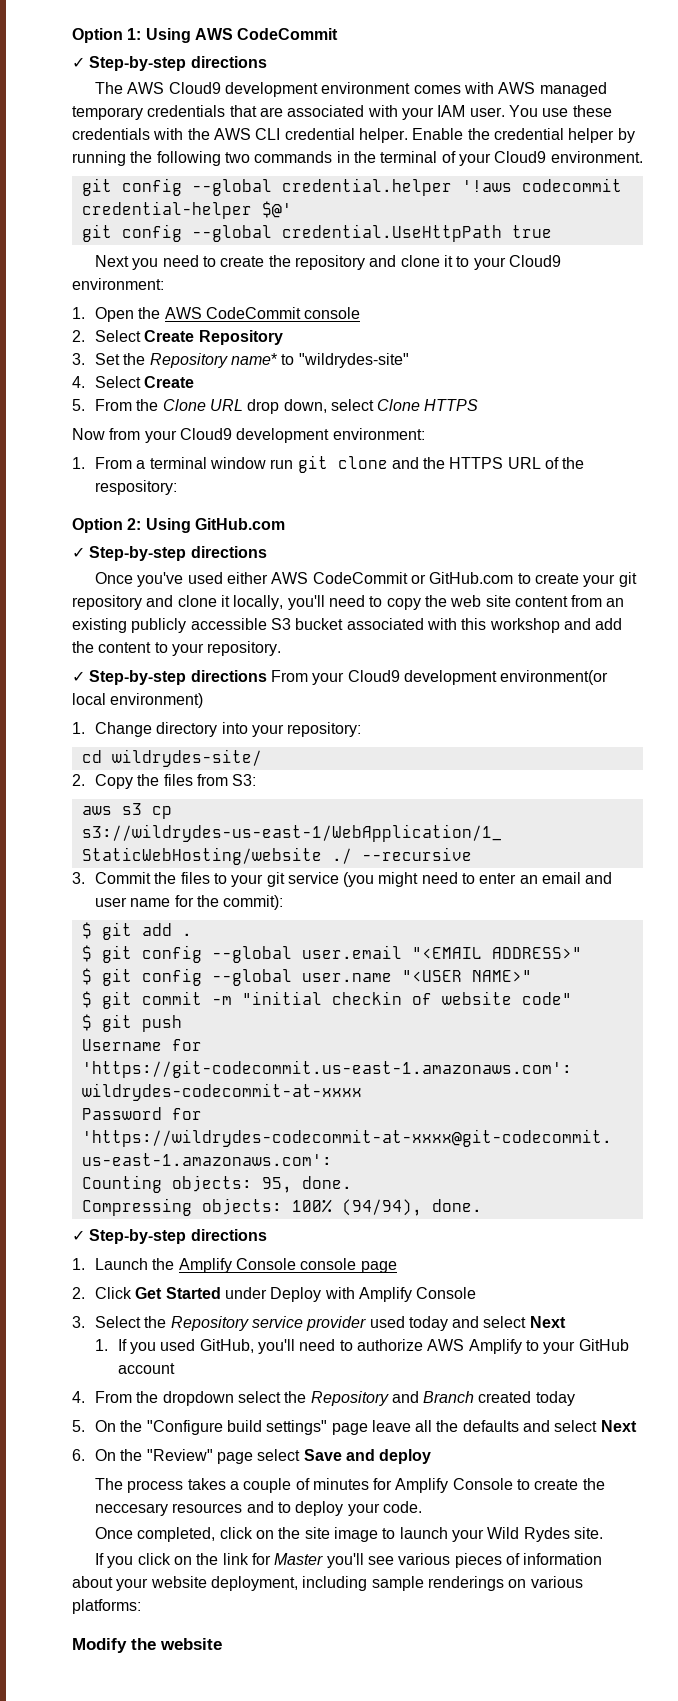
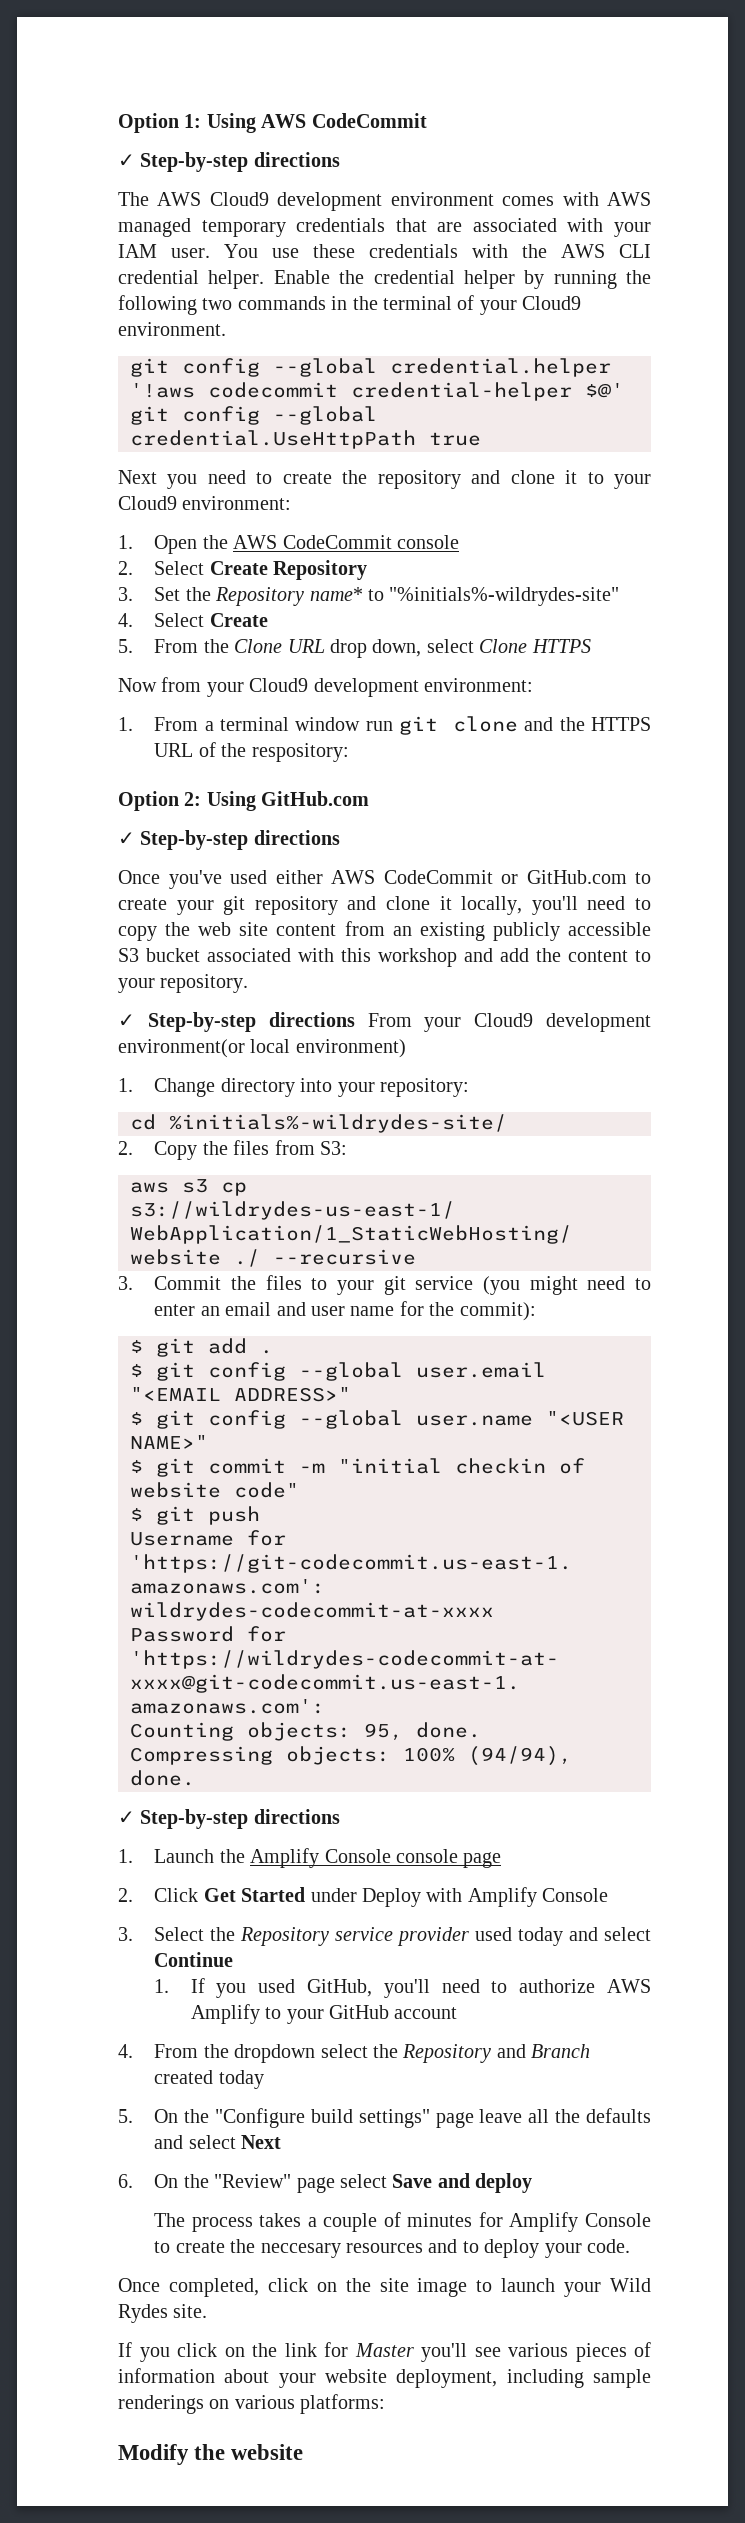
- 3. Set the Repository name* to "wildrydes-site"
+ 3. Set the Repository name* to "%initials%-wildrydes-site"
- cd wildrydes-site/
+ cd %initials%-wildrydes-site/
- 3. Select the Repository service provider used today and select Next
+ 3. Select the Repository service provider used today and select Continue

